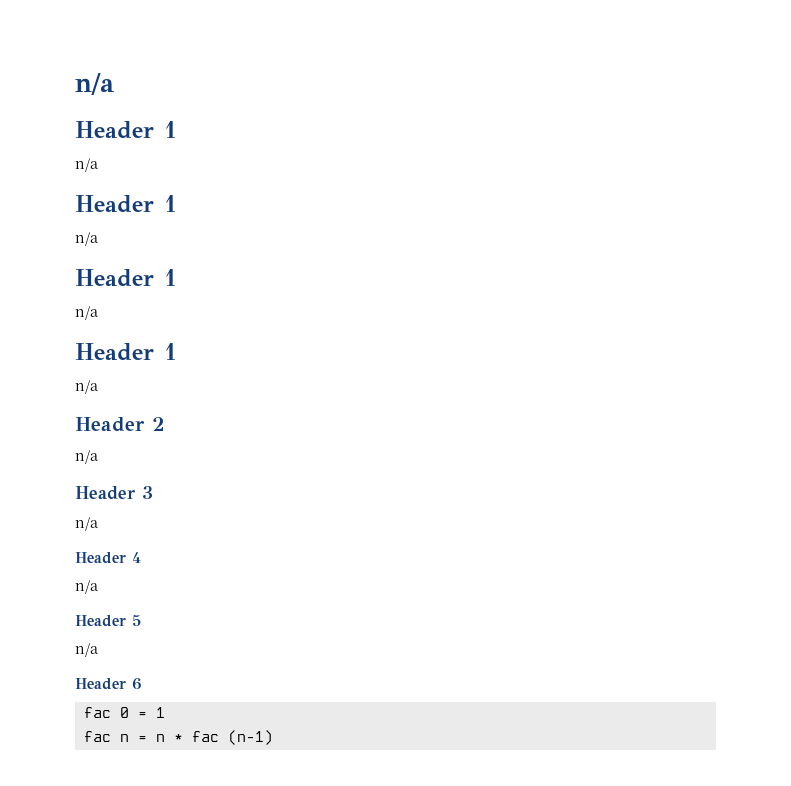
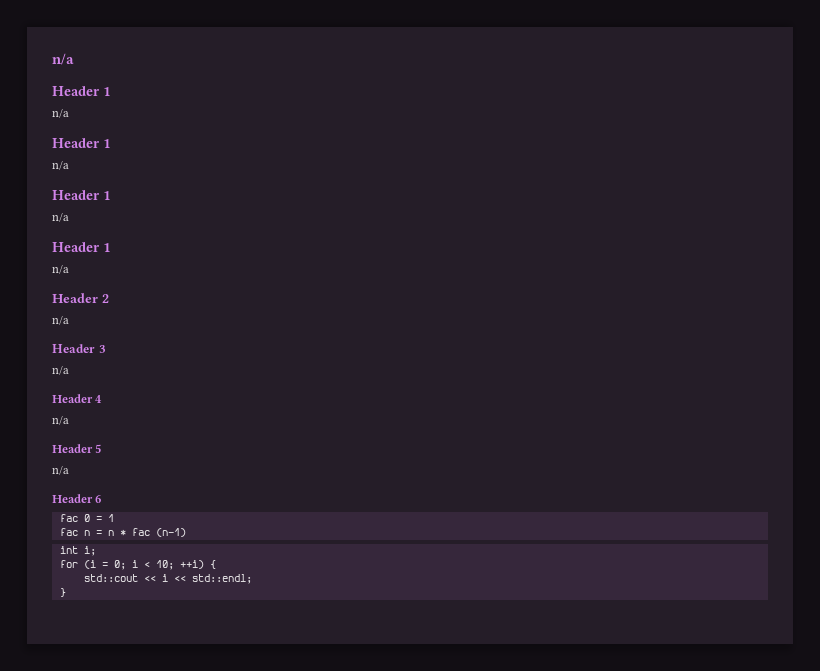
+ int i;
+ for (i = 0; i < 10; ++i) {
+ std::cout << i << std::endl;
+ }

